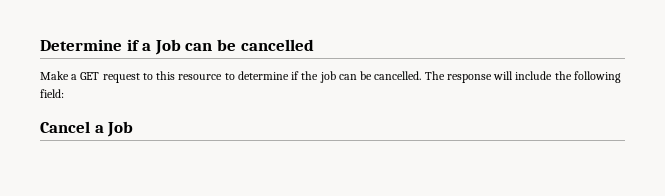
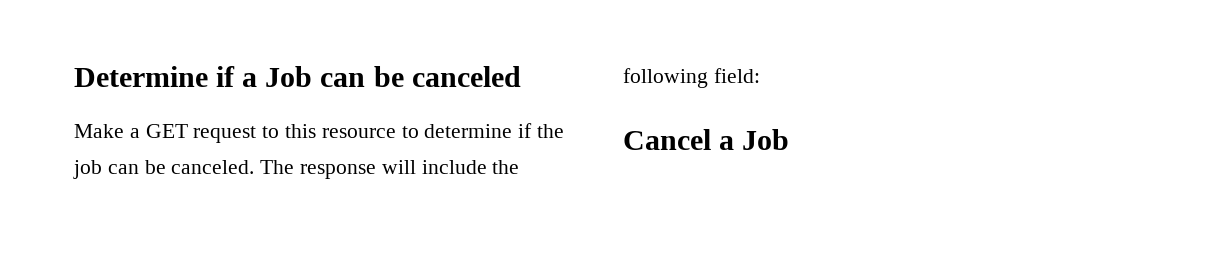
- Determine if a Job can be cancelled
+ Determine if a Job can be canceled
- Make a GET request to this resource to determine if the job can be cancelled.
+ Make a GET request to this resource to determine if the job can be canceled.

